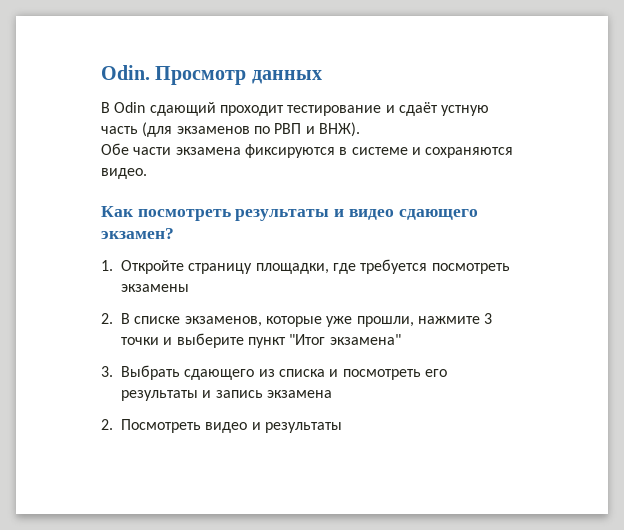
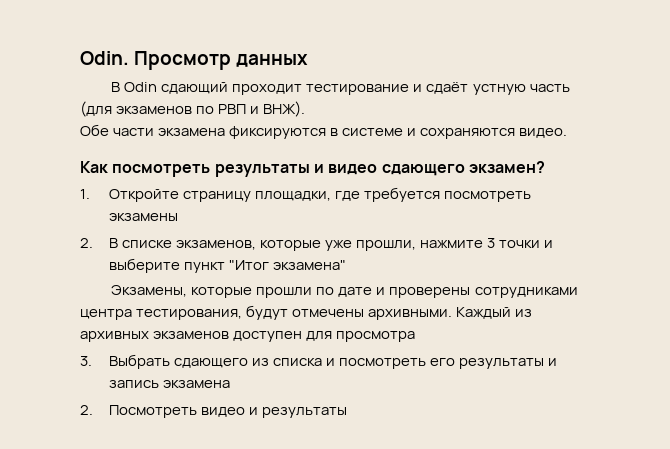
+ Экзамены, которые прошли по дате и проверены сотрудниками центра тестирования, будут отмечены архивными. Каждый из архивных экзаменов доступен для просмотра

